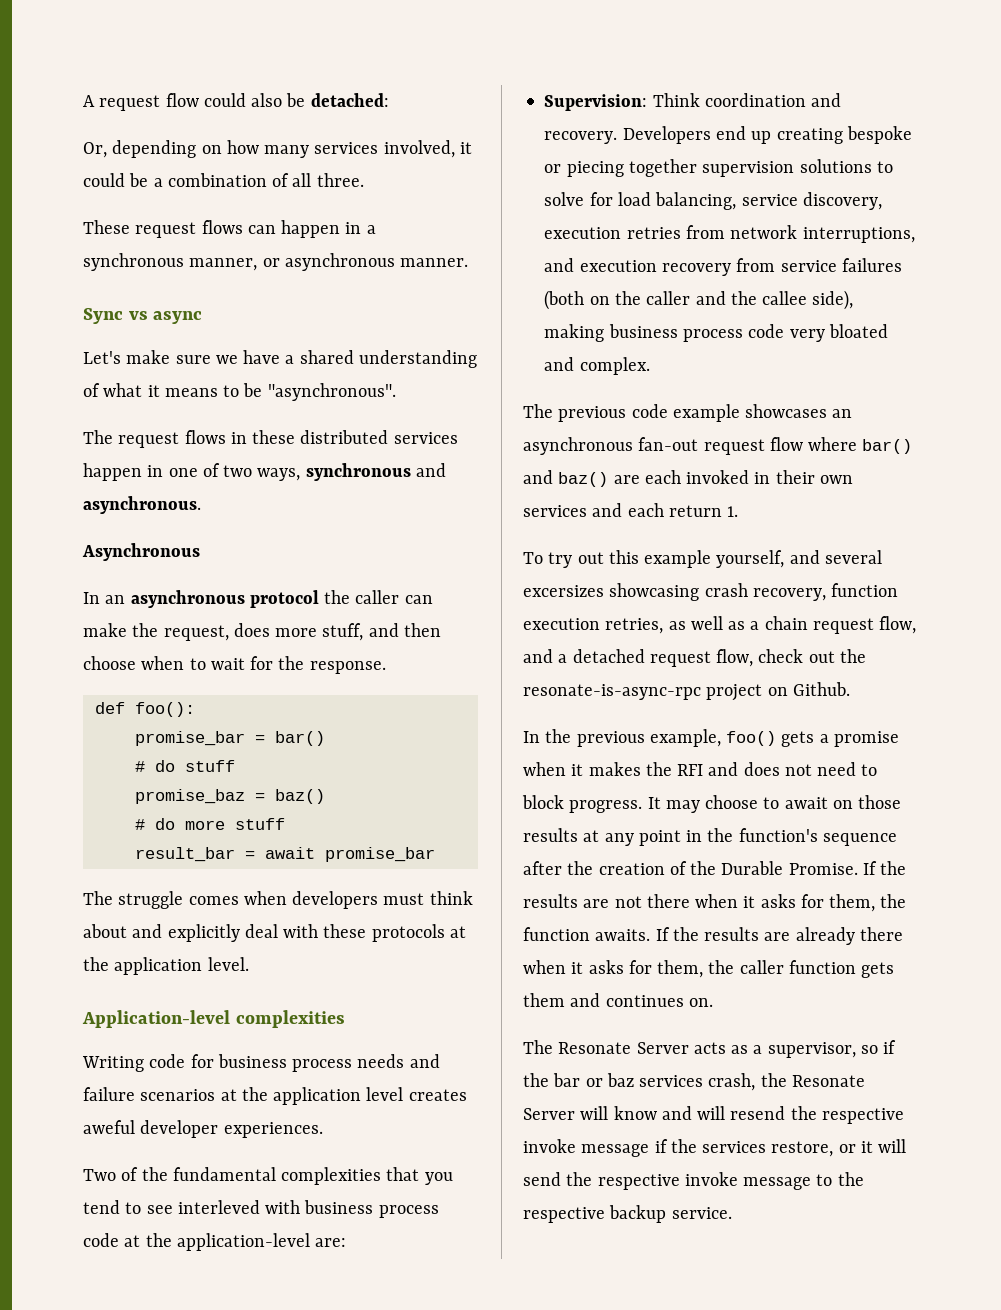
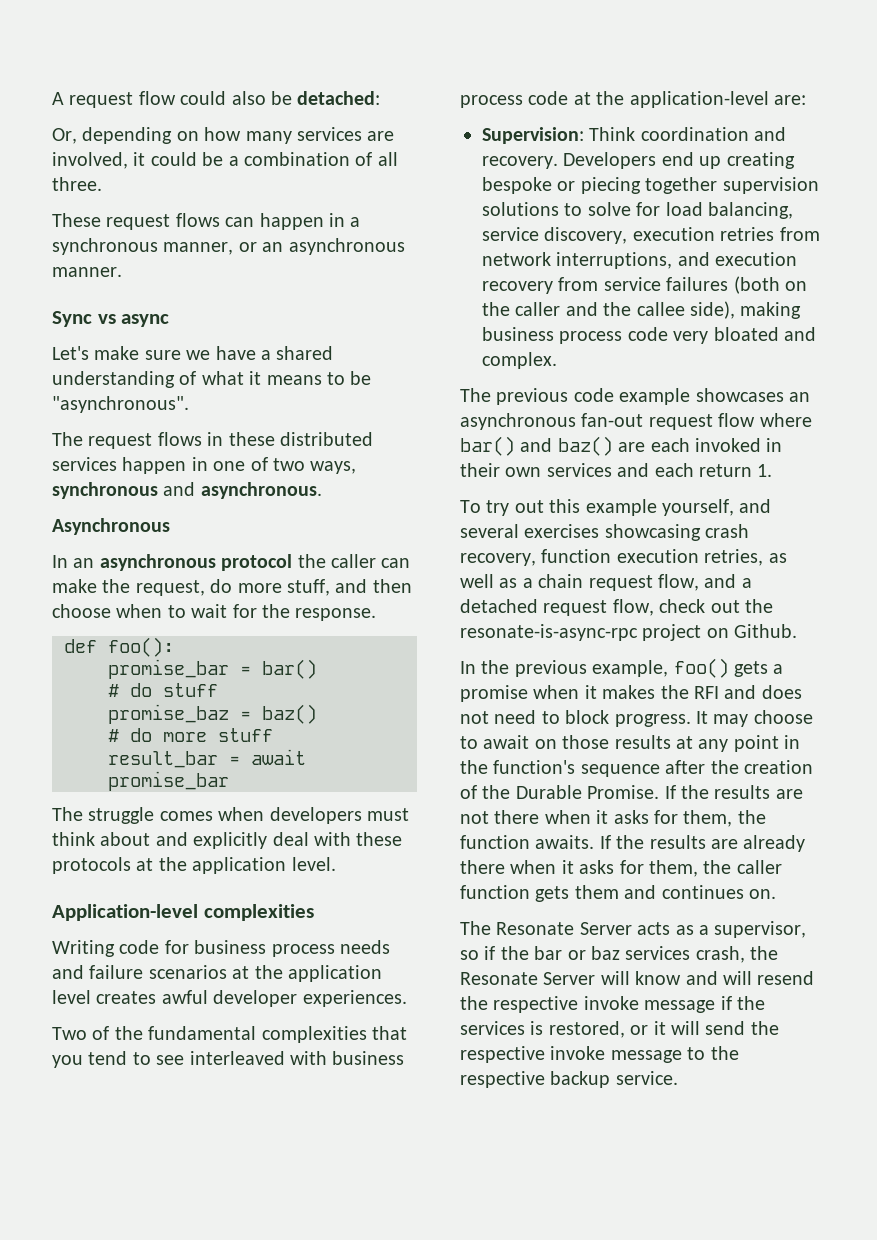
- Or, depending on how many services involved, it could be a combination of all three.
+ Or, depending on how many services are involved, it could be a combination of all three.
- These request flows can happen in a synchronous manner, or asynchronous manner.
+ These request flows can happen in a synchronous manner, or an asynchronous manner.
- In an asynchronous protocol the caller can make the request, does more stuff, and then choose when to wait for the response.
+ In an asynchronous protocol the caller can make the request, do more stuff, and then choose when to wait for the response.
- Writing code for business process needs and failure scenarios at the application level creates aweful developer experiences.
+ Writing code for business process needs and failure scenarios at the application level creates awful developer experiences.
- Two of the fundamental complexities that you tend to see interleved with business process code at the application-level are:
+ Two of the fundamental complexities that you tend to see interleaved with business process code at the application-level are:
- To try out this example yourself, and several excersizes showcasing crash recovery, function execution retries, as well as a chain request flow, and a detached request flow, check out the resonate-is-async-rpc project on Github.
+ To try out this example yourself, and several exercises showcasing crash recovery, function execution retries, as well as a chain request flow, and a detached request flow, check out the resonate-is-async-rpc project on Github.
- The Resonate Server acts as a supervisor, so if the bar or baz services crash, the Resonate Server will know and will resend the respective invoke message if the services restore, or it will send the respective invoke message to the respective backup service.
+ The Resonate Server acts as a supervisor, so if the bar or baz services crash, the Resonate Server will know and will resend the respective invoke message if the services is restored, or it will send the respective invoke message to the respective backup service.

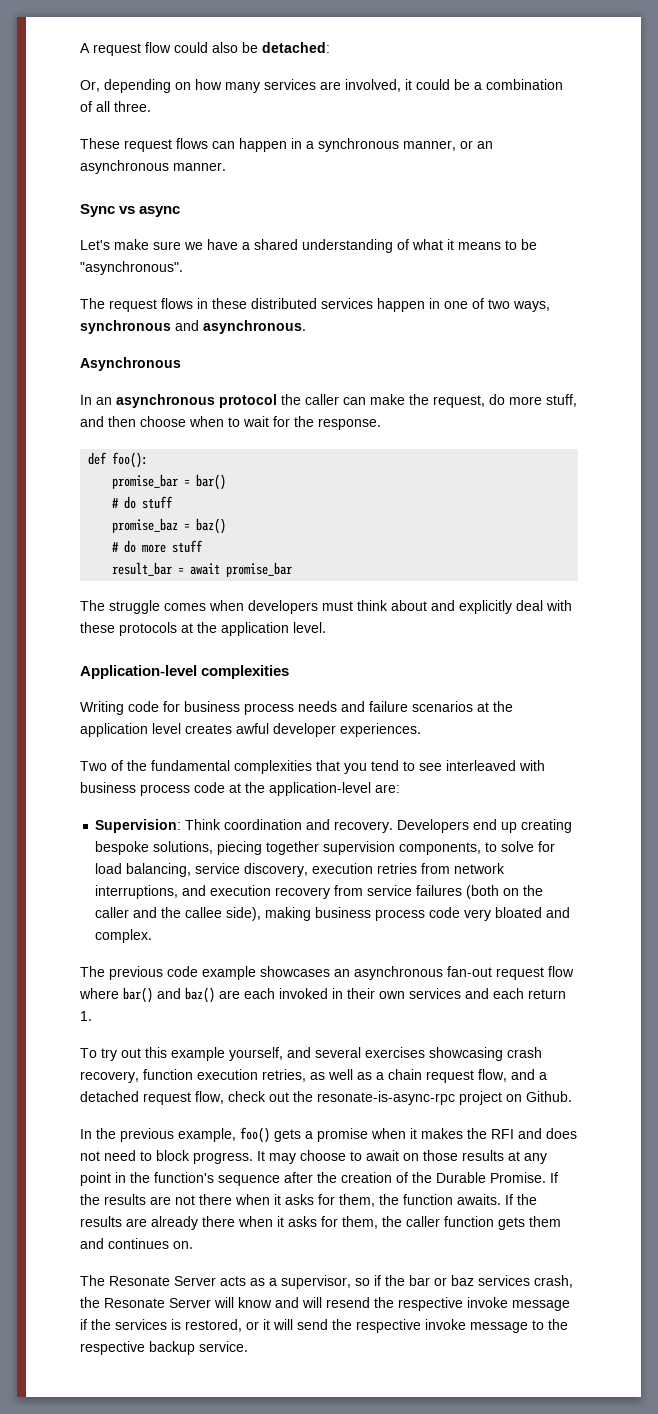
- Developers end up creating bespoke or piecing together supervision solutions to solve for load balancing, service discovery, execution retries from network interruptions, and execution recovery from service failures (both on the caller and the callee side), making business process code very bloated and complex.
+ Developers end up creating bespoke solutions, piecing together supervision components, to solve for load balancing, service discovery, execution retries from network interruptions, and execution recovery from service failures (both on the caller and the callee side), making business process code very bloated and complex.

